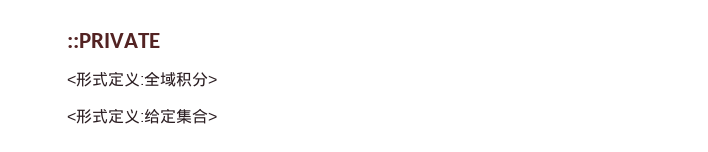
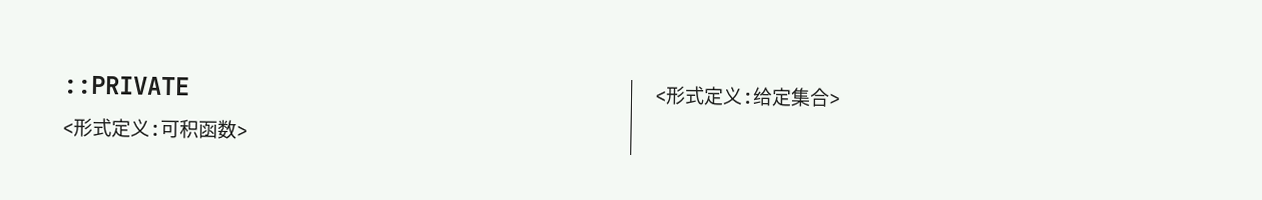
- <形式定义:全域积分>
+ <形式定义:可积函数>

